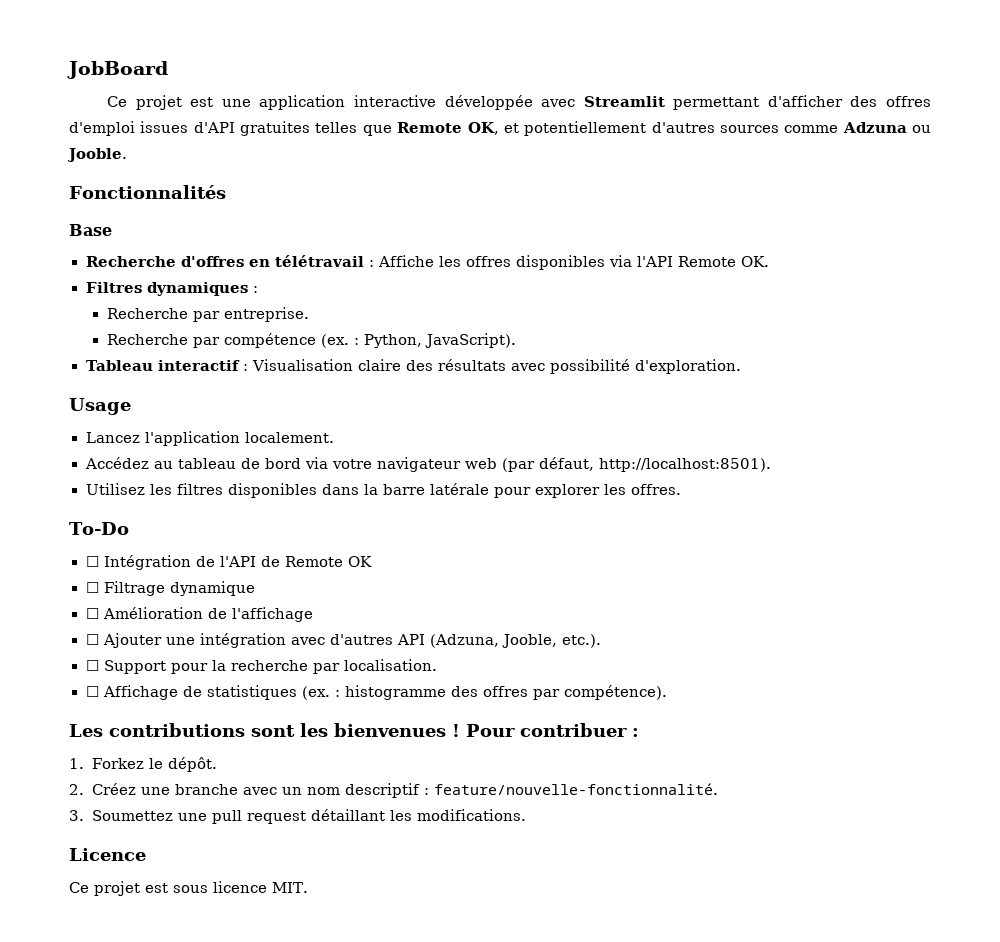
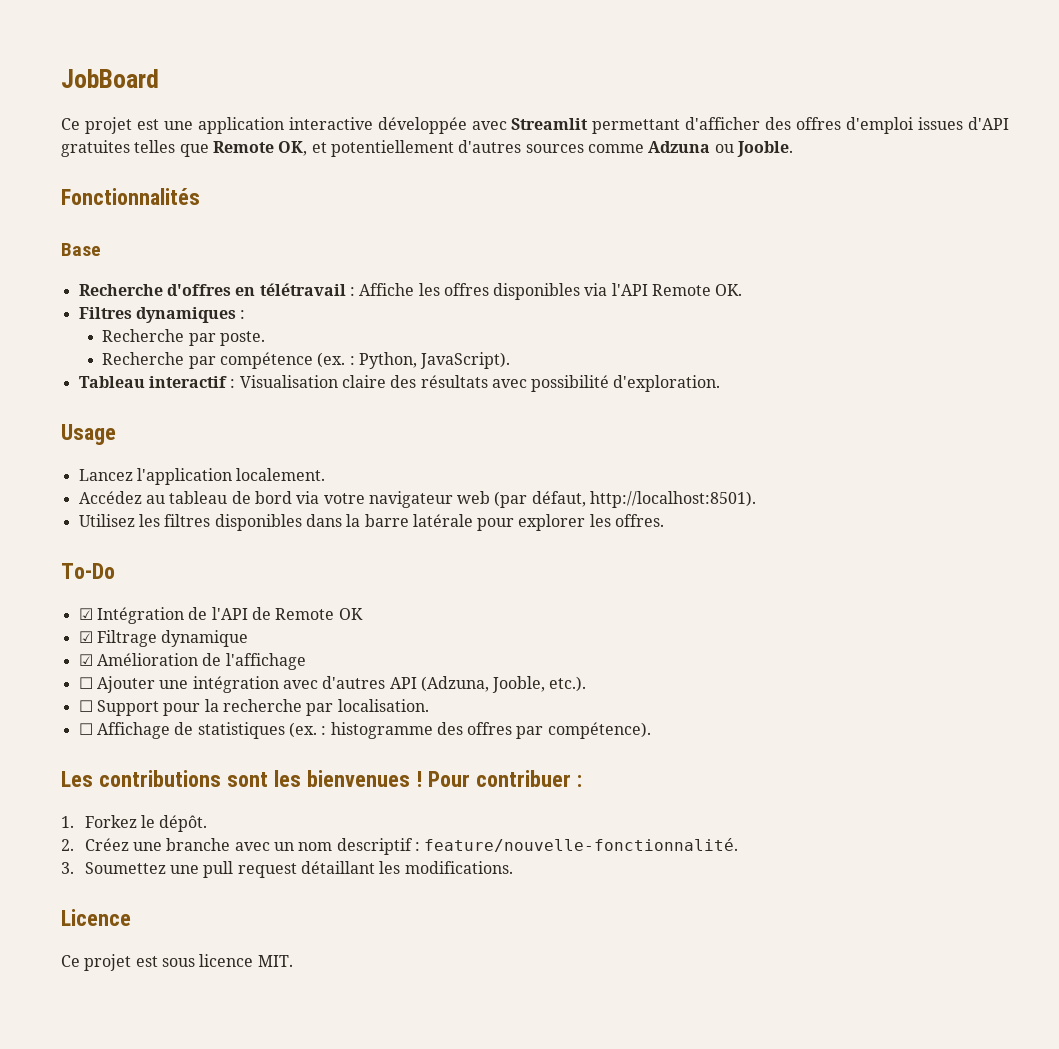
- Recherche par entreprise.
+ Recherche par poste.
- ☐ Intégration de l'API de Remote OK
+ ☑ Intégration de l'API de Remote OK
- ☐ Filtrage dynamique
+ ☑ Filtrage dynamique
- ☐ Amélioration de l'affichage
+ ☑ Amélioration de l'affichage

